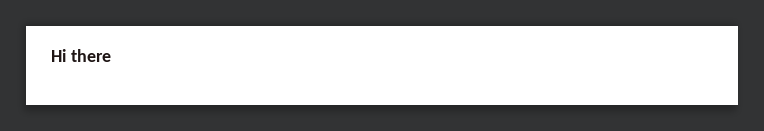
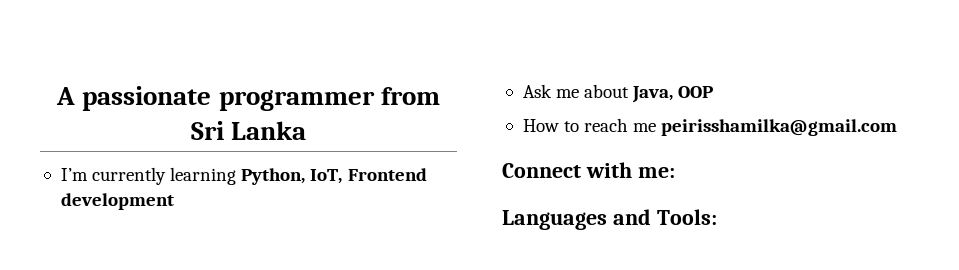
- Hi there
+ A passionate programmer from Sri Lanka
+ I’m currently learning Python, IoT, Frontend development
+ Ask me about Java, OOP
+ How to reach me peirisshamilka@gmail.com
+ Connect with me:
+ Languages and Tools:

